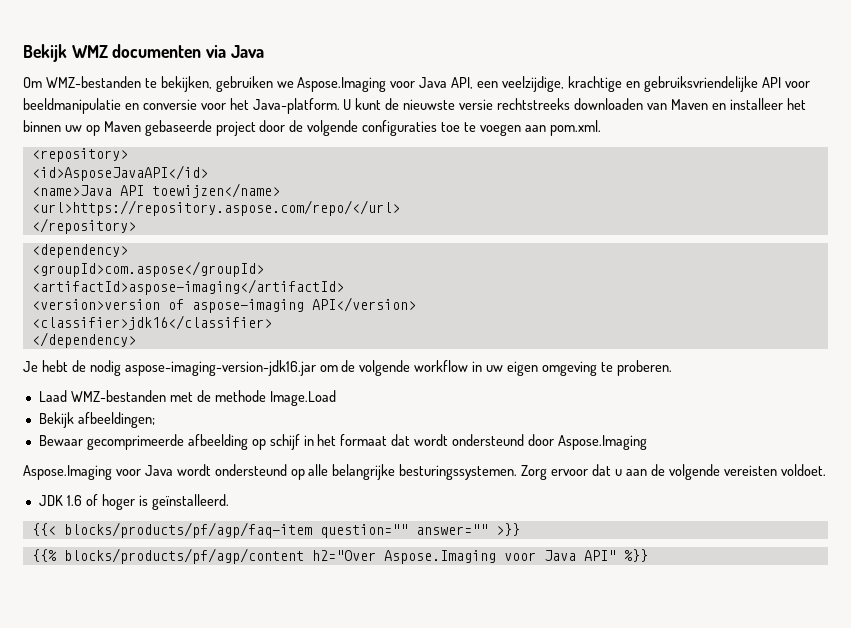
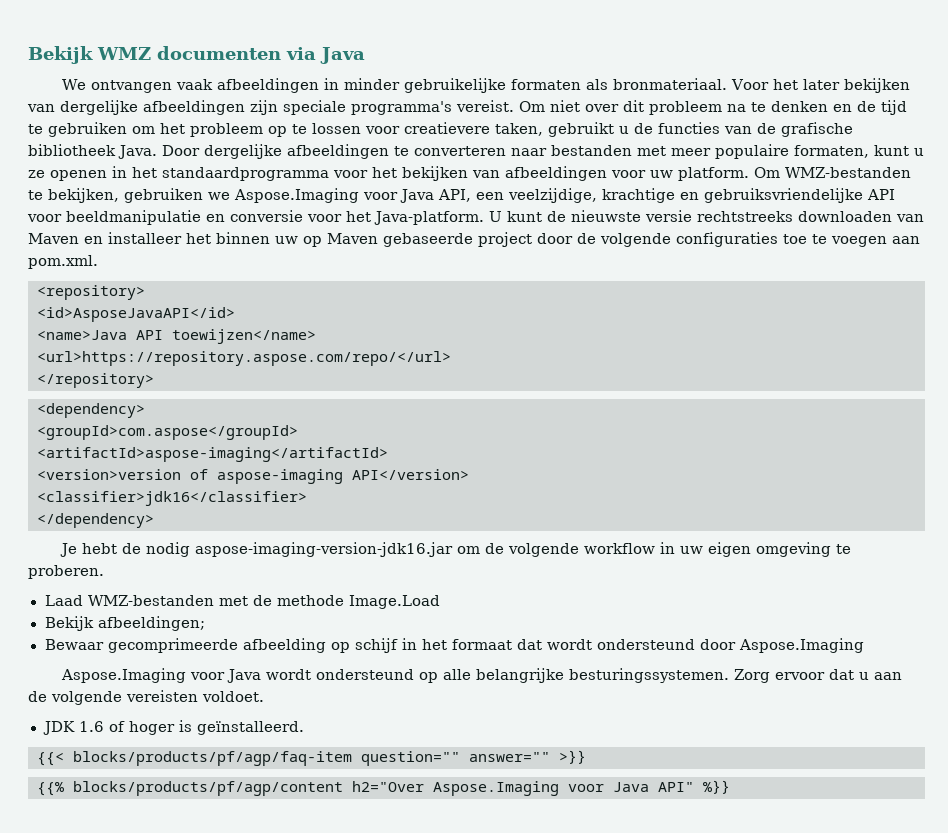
+ We ontvangen vaak afbeeldingen in minder gebruikelijke formaten als bronmateriaal. Voor het later bekijken van dergelijke afbeeldingen zijn speciale programma's vereist. Om niet over dit probleem na te denken en de tijd te gebruiken om het probleem op te lossen voor creatievere taken, gebruikt u de functies van de grafische bibliotheek Java. Door dergelijke afbeeldingen te converteren naar bestanden met meer populaire formaten, kunt u ze openen in het standaardprogramma voor het bekijken van afbeeldingen voor uw platform.

